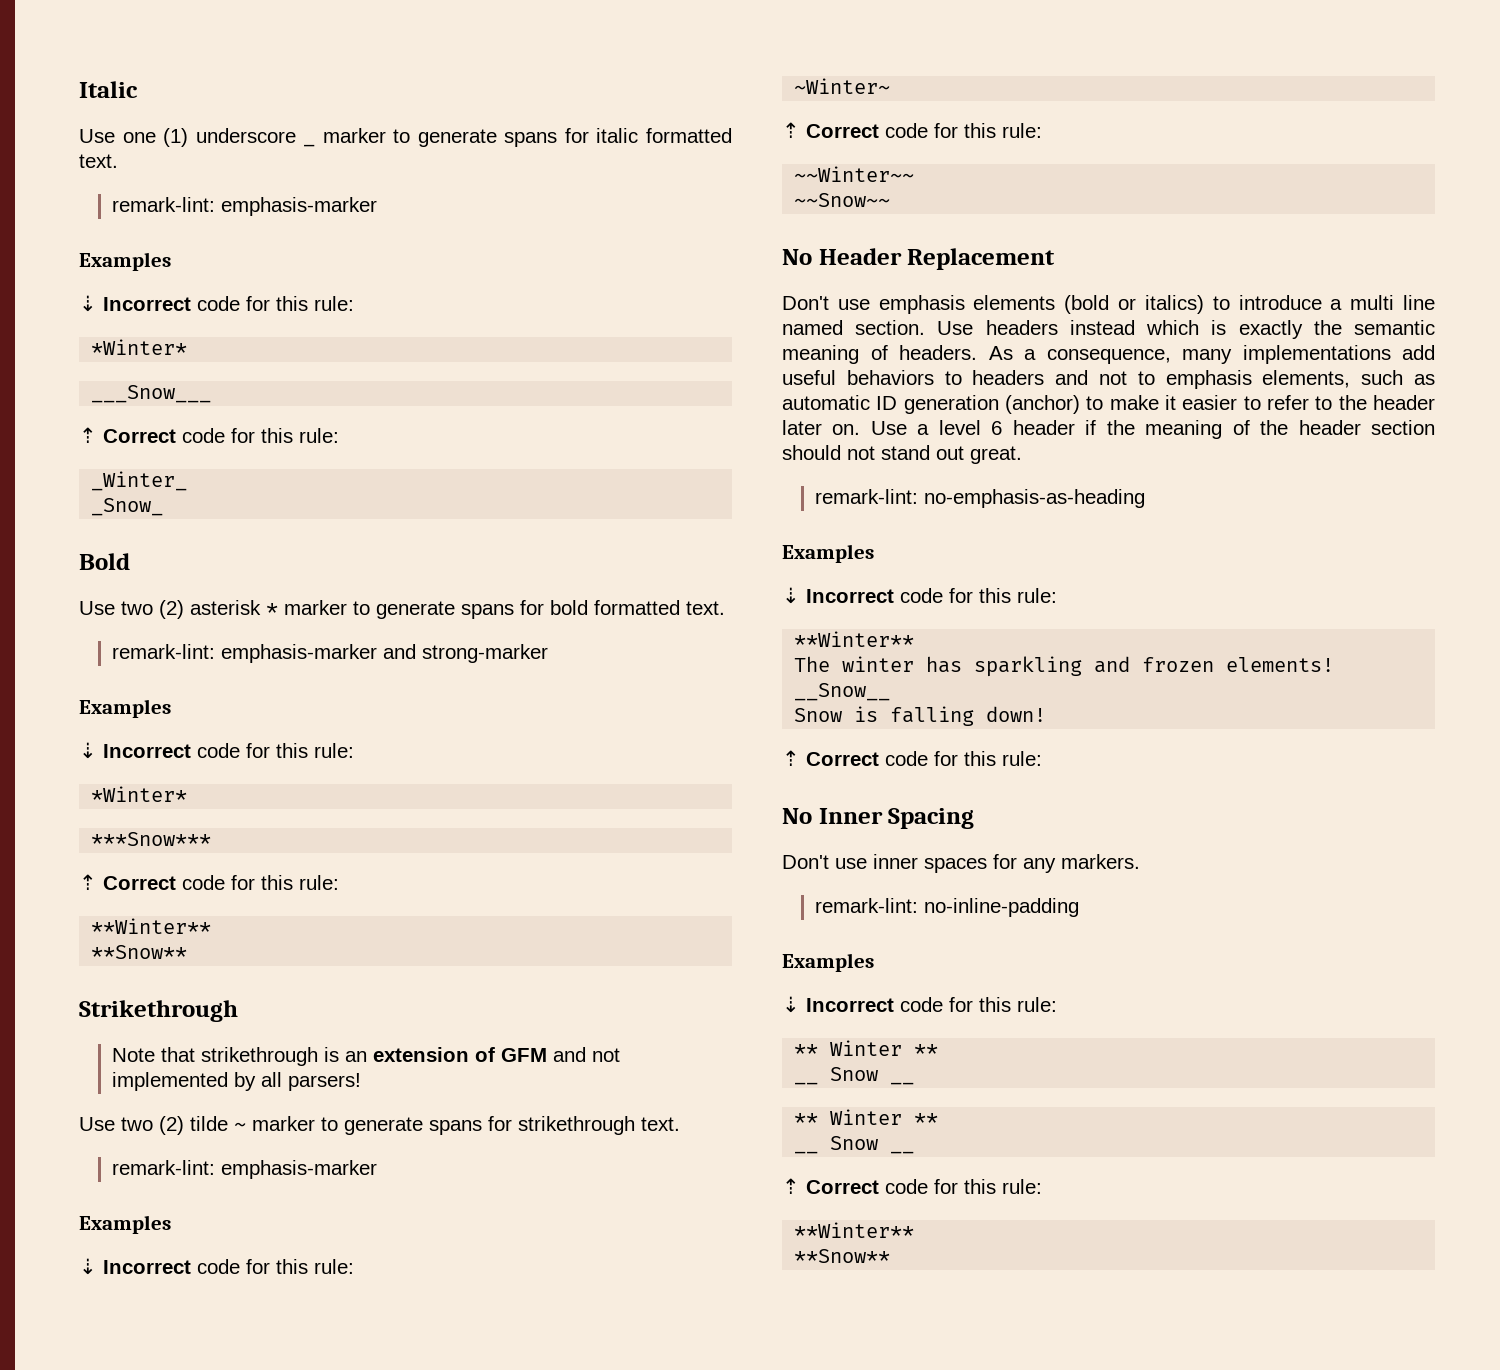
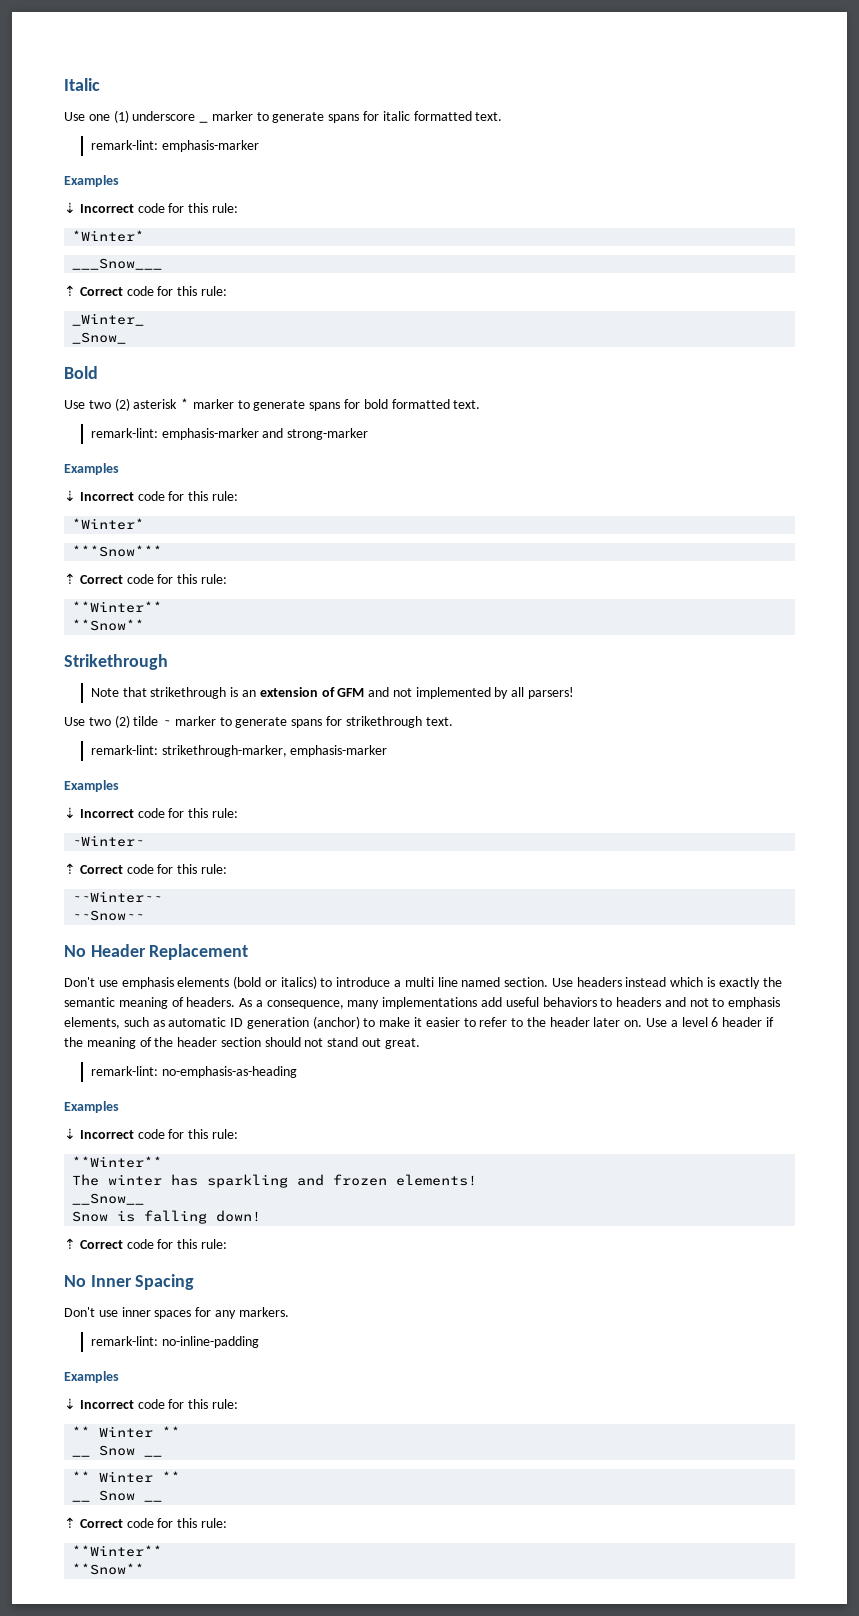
  Use two (2) tilde ~ marker to generate spans for strikethrough text.
- remark-lint: emphasis-marker
+ remark-lint: strikethrough-marker, emphasis-marker

